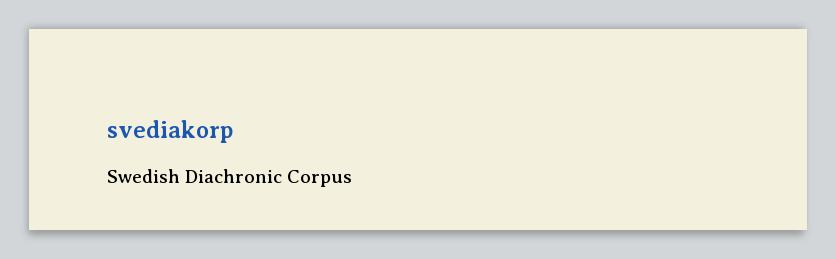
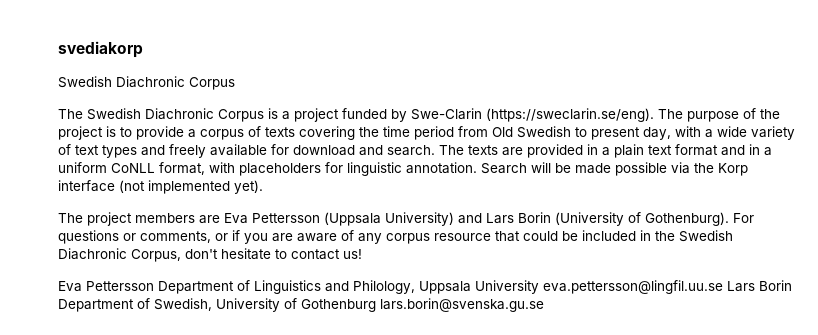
+ The Swedish Diachronic Corpus is a project funded by Swe-Clarin (https://sweclarin.se/eng). The purpose of the project is to provide a corpus of texts covering the time period from Old Swedish to present day, with a wide variety of text types and freely available for download and search. The texts are provided in a plain text format and in a uniform CoNLL format, with placeholders for linguistic annotation. Search will be made possible via the Korp interface (not implemented yet).
+ The project members are Eva Pettersson (Uppsala University) and Lars Borin (University of Gothenburg). For questions or comments, or if you are aware of any corpus resource that could be included in the Swedish Diachronic Corpus, don't hesitate to contact us!
+ Eva Pettersson Department of Linguistics and Philology, Uppsala University eva.pettersson@lingfil.uu.se Lars Borin Department of Swedish, University of Gothenburg lars.borin@svenska.gu.se

